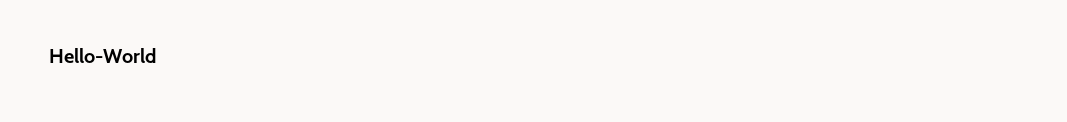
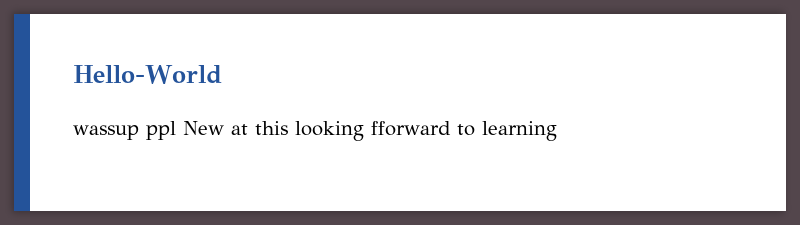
+ wassup ppl New at this looking fforward to learning

